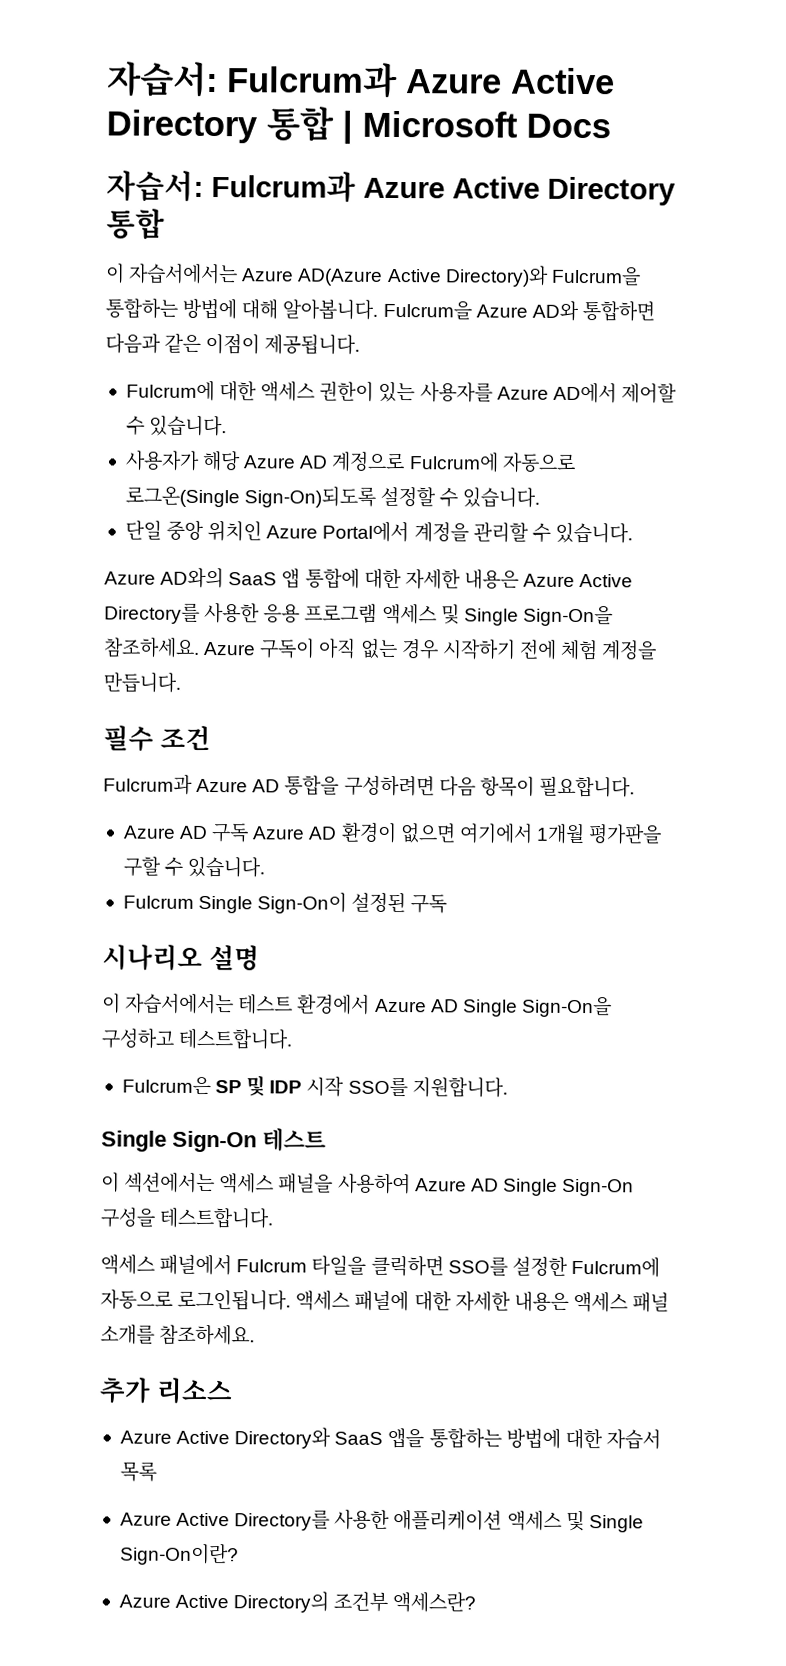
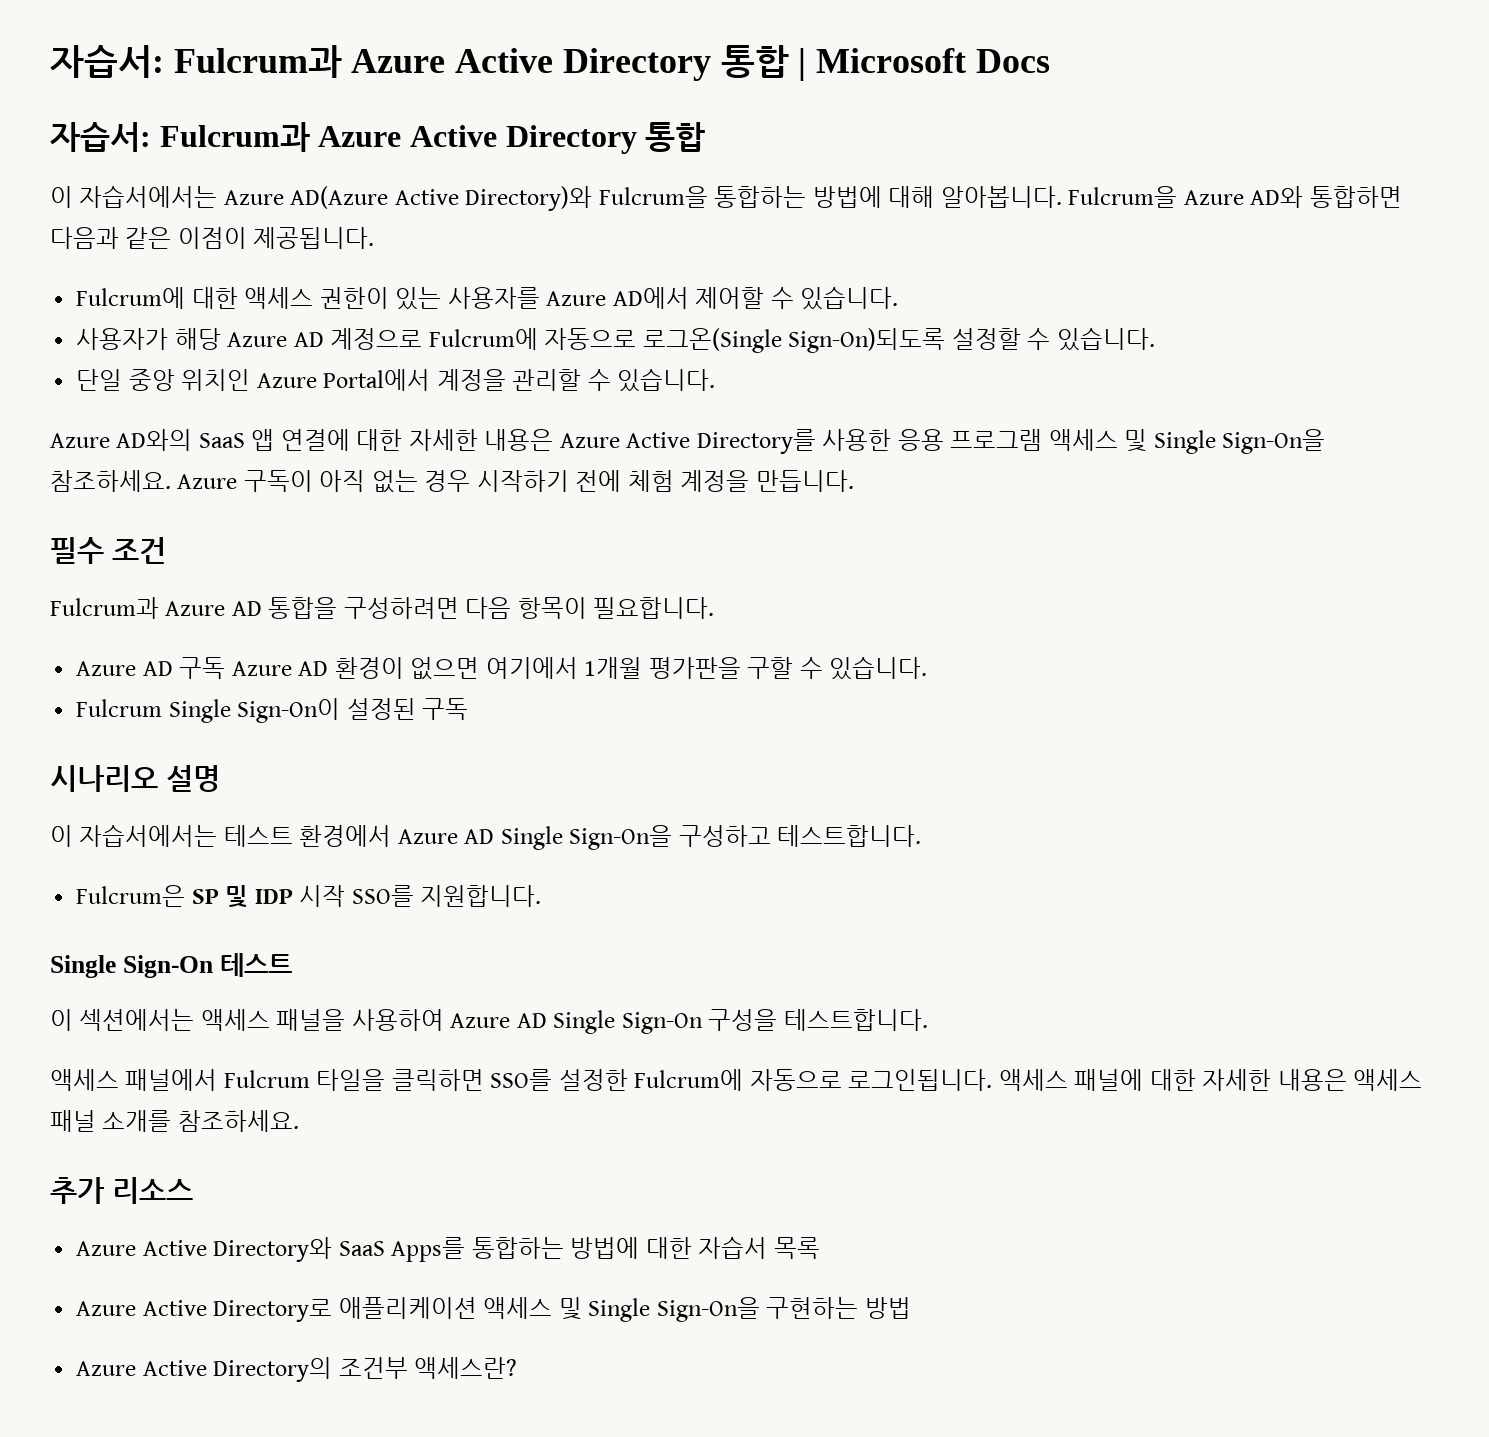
- Azure AD와의 SaaS 앱 통합에 대한 자세한 내용은 Azure Active Directory를 사용한 응용 프로그램 액세스 및 Single Sign-On을 참조하세요.
+ Azure AD와의 SaaS 앱 연결에 대한 자세한 내용은 Azure Active Directory를 사용한 응용 프로그램 액세스 및 Single Sign-On을 참조하세요.
- Azure Active Directory와 SaaS 앱을 통합하는 방법에 대한 자습서 목록
+ Azure Active Directory와 SaaS Apps를 통합하는 방법에 대한 자습서 목록
- Azure Active Directory를 사용한 애플리케이션 액세스 및 Single Sign-On이란?
+ Azure Active Directory로 애플리케이션 액세스 및 Single Sign-On을 구현하는 방법

